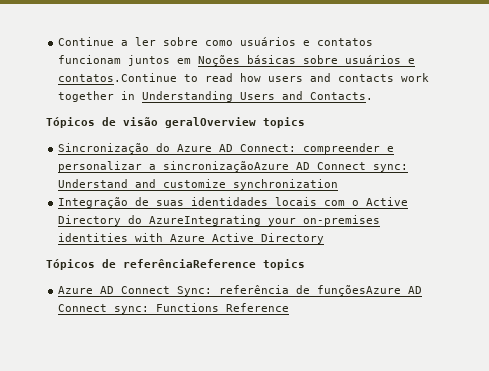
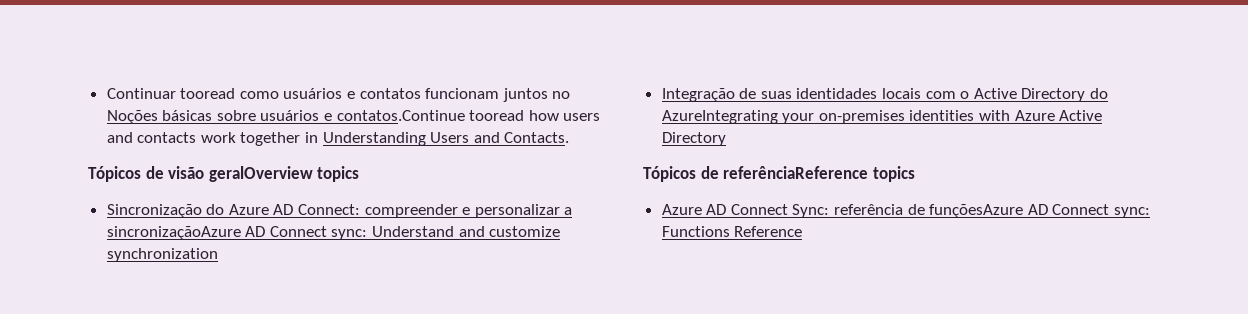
- Continue a ler sobre como usuários e contatos funcionam juntos em Noções básicas sobre usuários e contatos.Continue to read how users and contacts work together in Understanding Users and Contacts.
+ Continuar tooread como usuários e contatos funcionam juntos no Noções básicas sobre usuários e contatos.Continue tooread how users and contacts work together in Understanding Users and Contacts.

